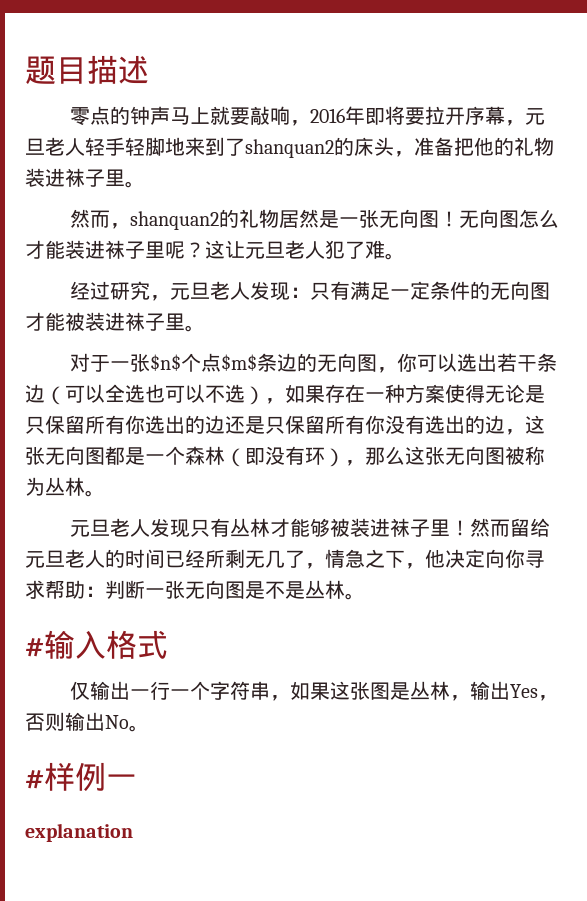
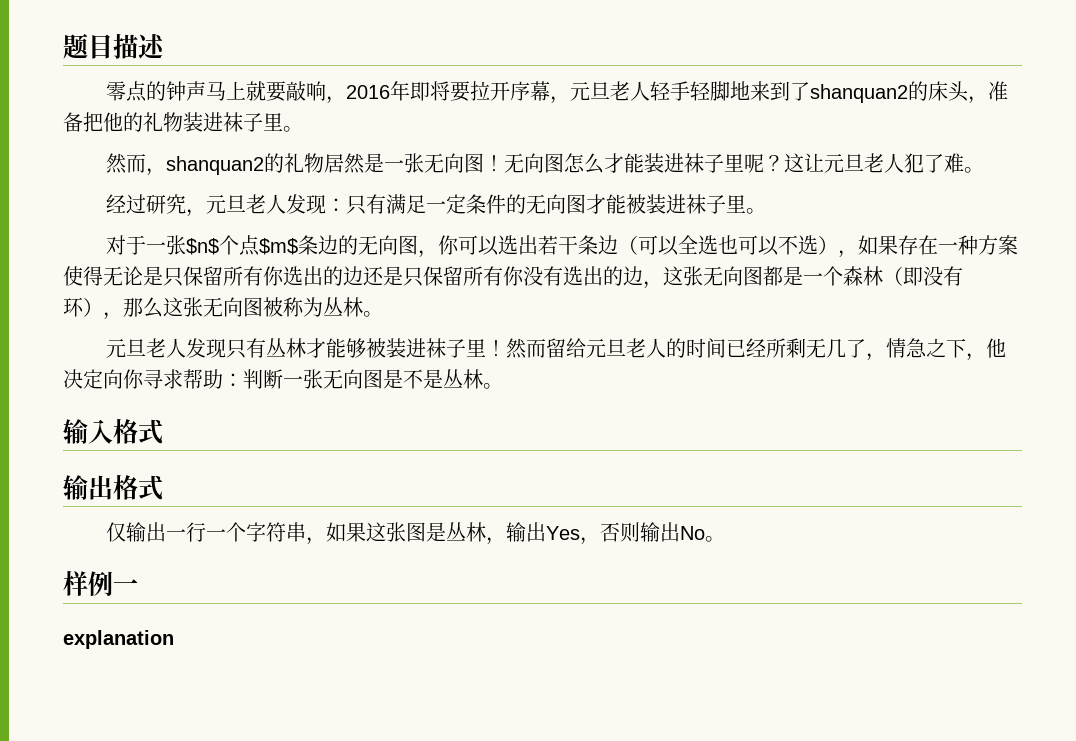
- #输入格式
+ 输入格式
+ 输出格式
- #样例一
+ 样例一

